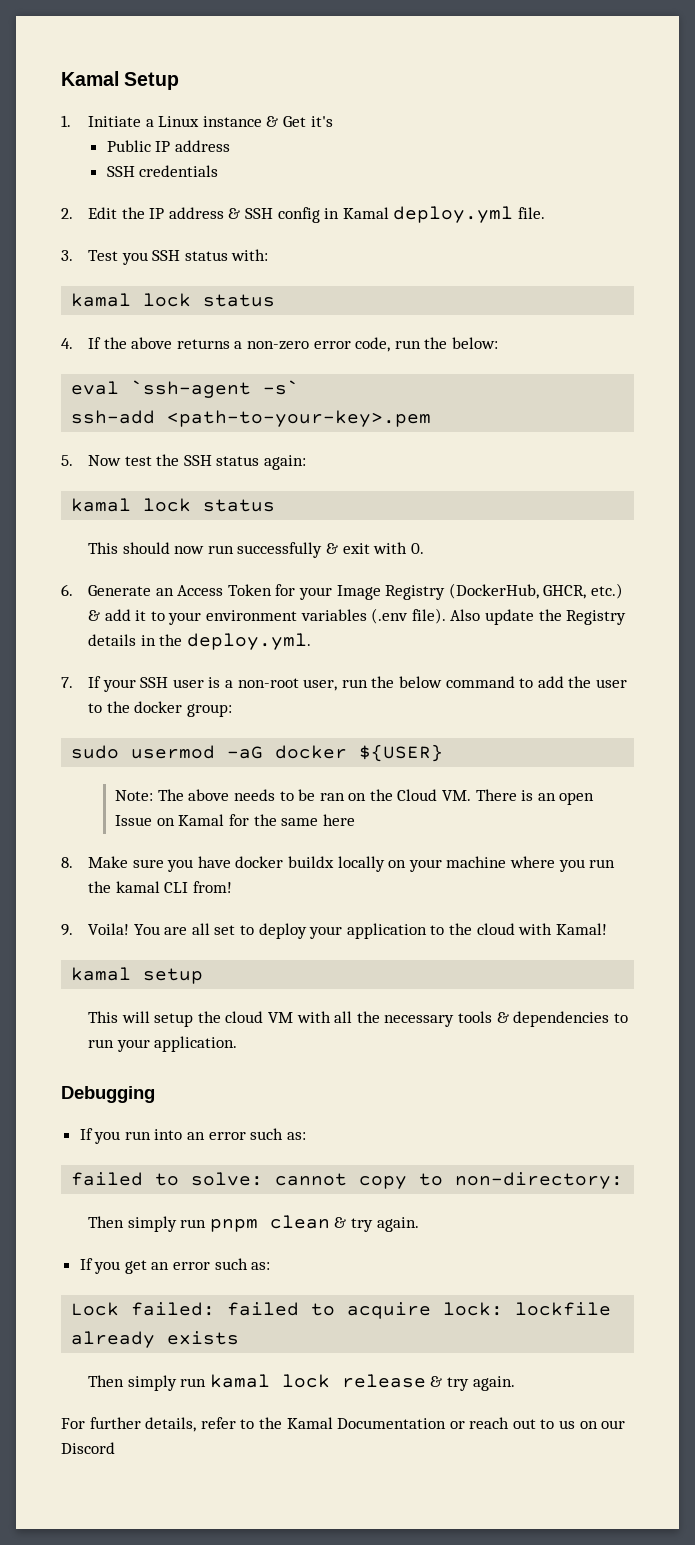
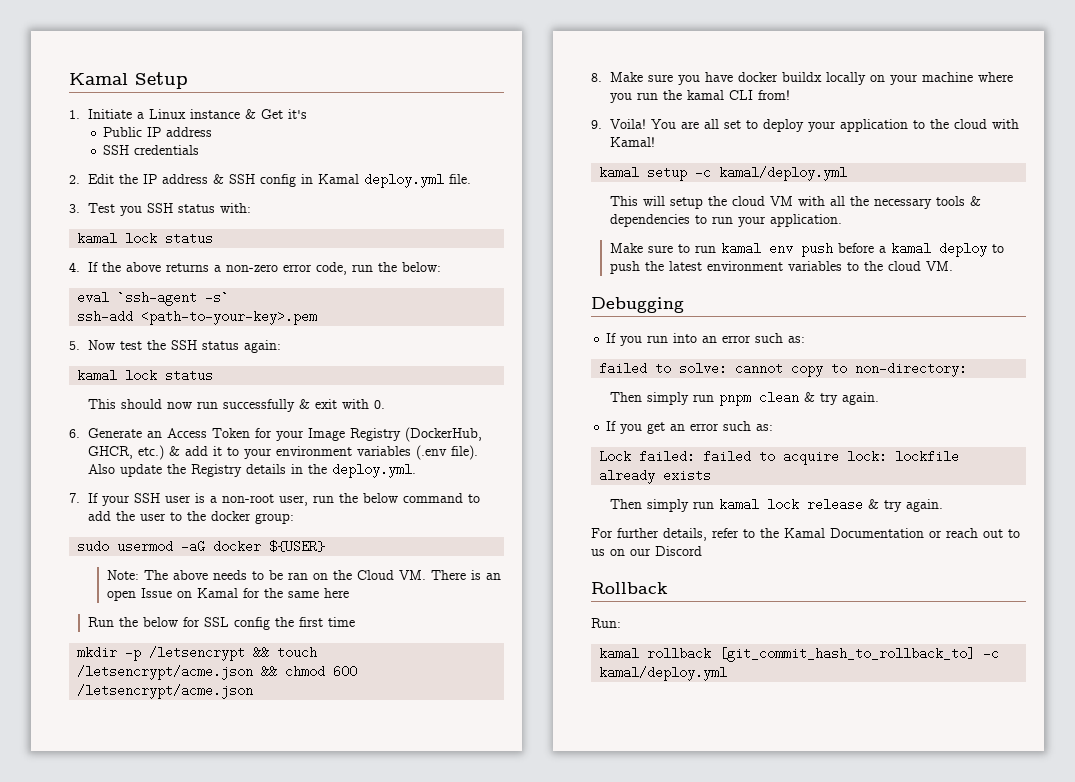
+ Run the below for SSL config the first time
+ mkdir -p /letsencrypt && touch /letsencrypt/acme.json && chmod 600 /letsencrypt/acme.json
- kamal setup
+ kamal setup -c kamal/deploy.yml
+ Make sure to run kamal env push before a kamal deploy to push the latest environment variables to the cloud VM.
+ Rollback
+ Run:
+ kamal rollback [git_commit_hash_to_rollback_to] -c kamal/deploy.yml

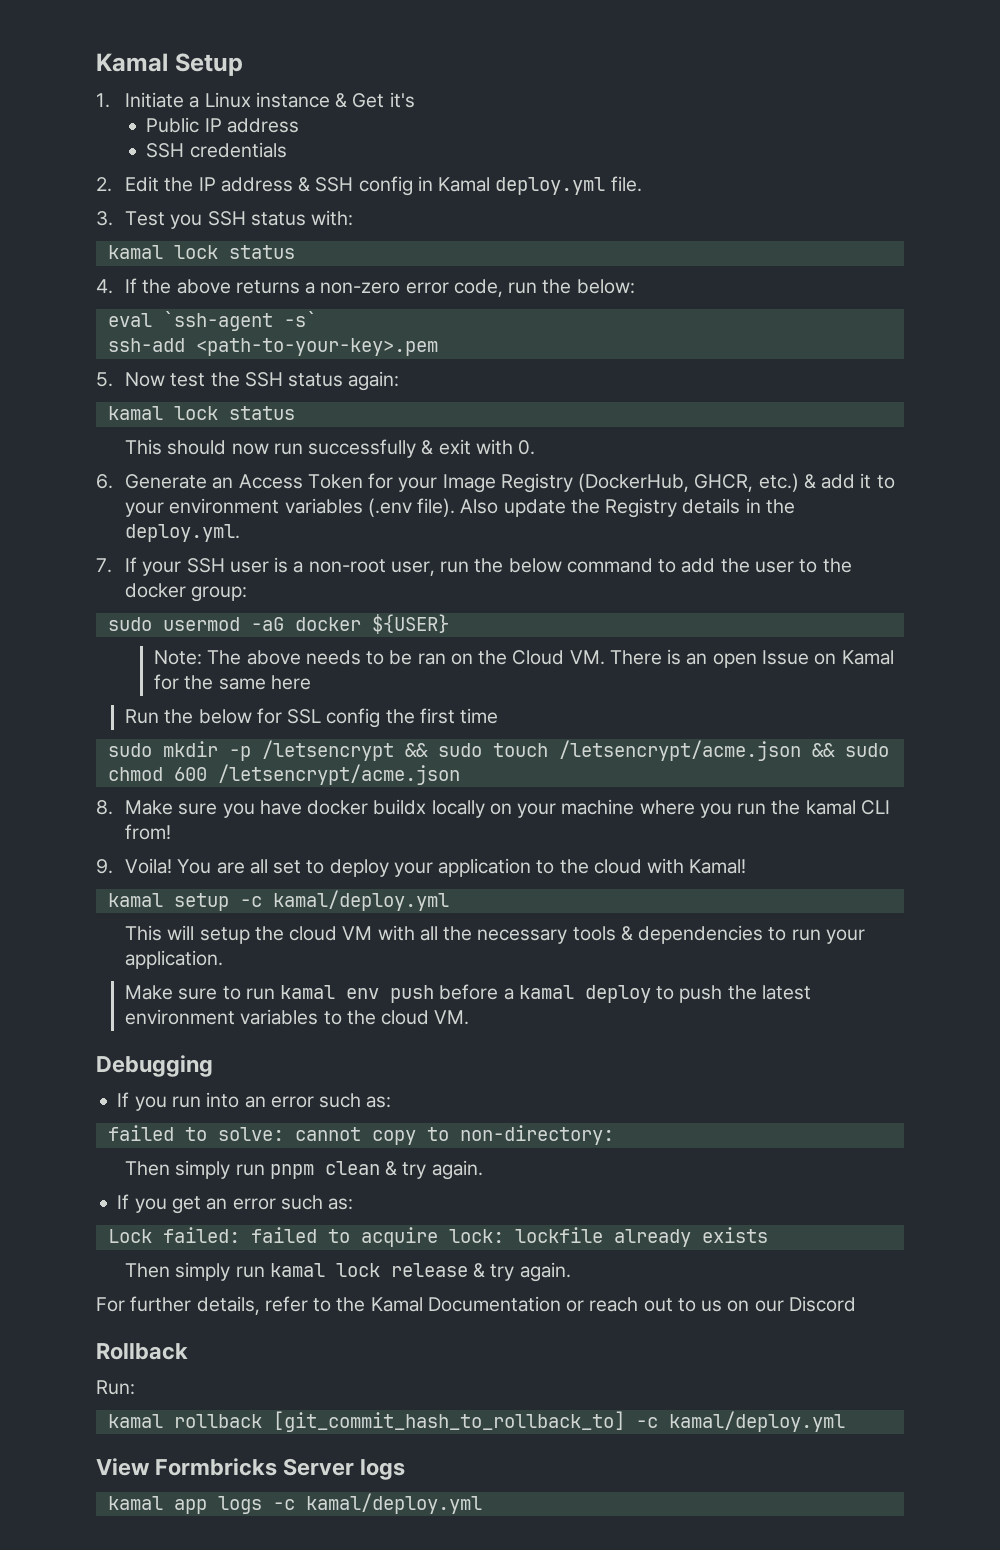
- mkdir -p /letsencrypt && touch /letsencrypt/acme.json && chmod 600 /letsencrypt/acme.json
+ sudo mkdir -p /letsencrypt && sudo touch /letsencrypt/acme.json && sudo chmod 600 /letsencrypt/acme.json
+ View Formbricks Server logs
+ kamal app logs -c kamal/deploy.yml

